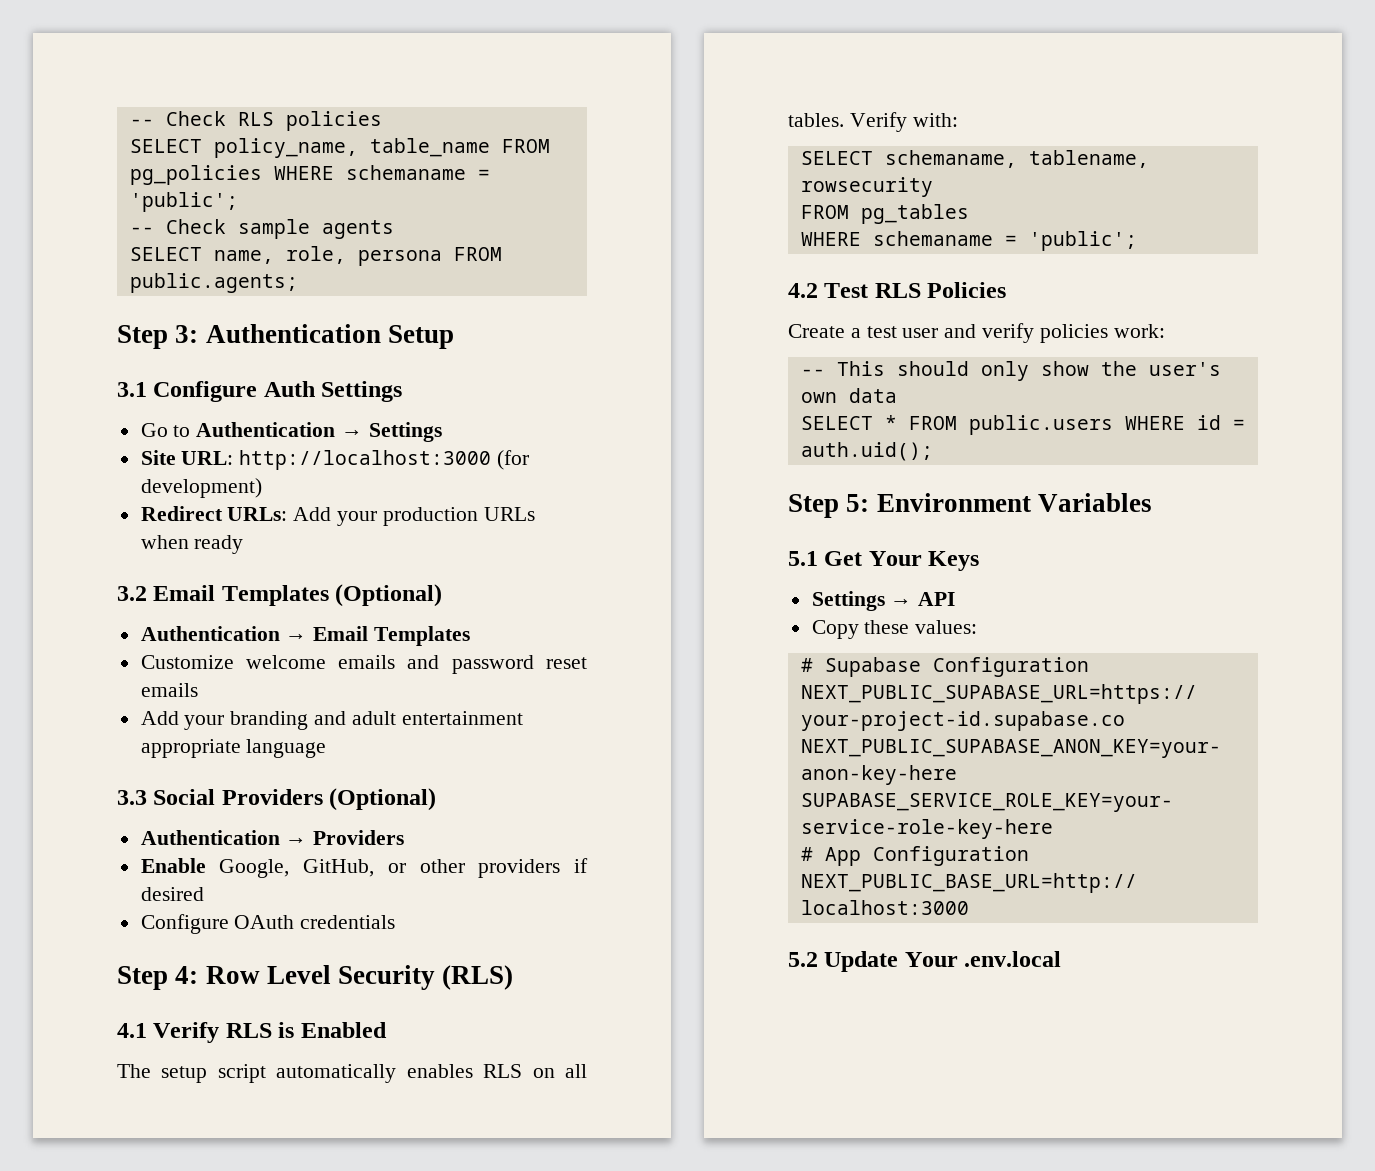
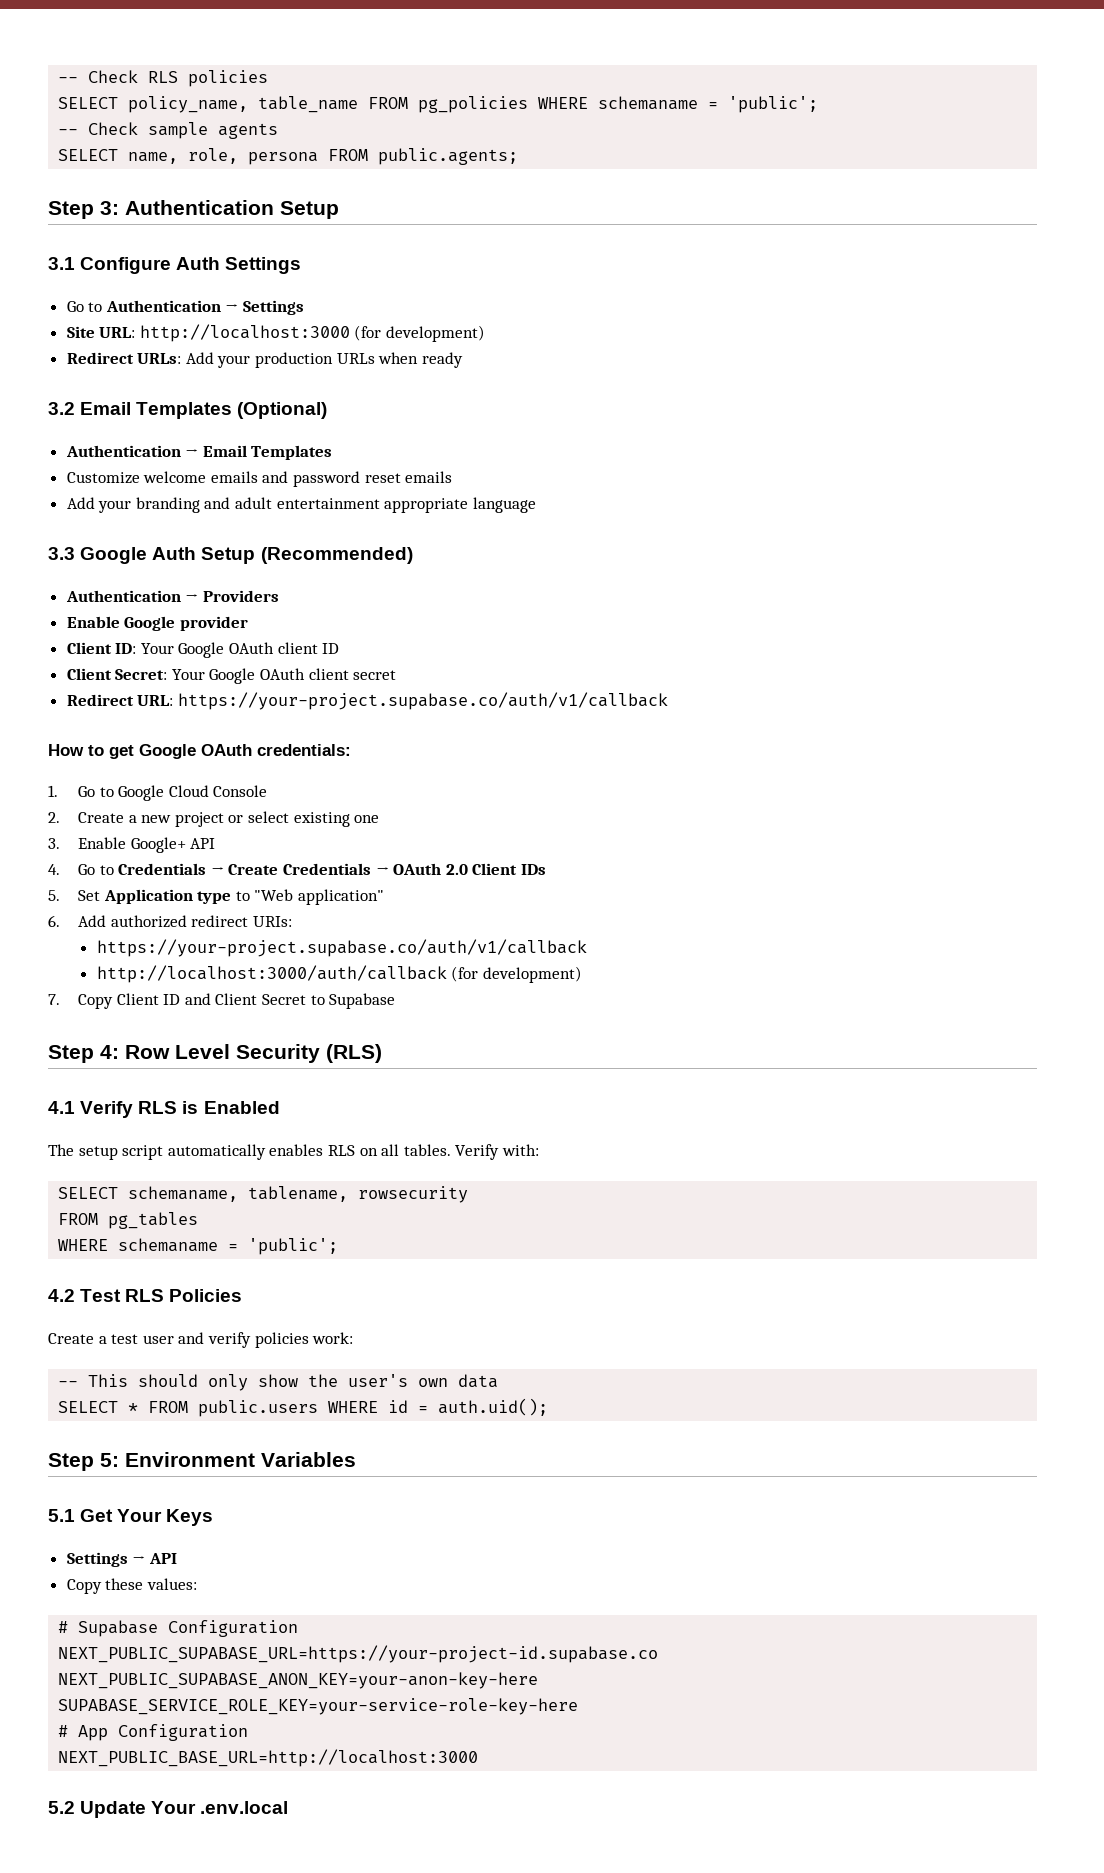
- 3.3 Social Providers (Optional)
+ 3.3 Google Auth Setup (Recommended)
- Enable Google, GitHub, or other providers if desired
- Configure OAuth credentials
+ Enable Google provider
+ Client ID: Your Google OAuth client ID
+ Client Secret: Your Google OAuth client secret
+ Redirect URL: https://your-project.supabase.co/auth/v1/callback
+ How to get Google OAuth credentials:
+ 1. Go to Google Cloud Console
+ 2. Create a new project or select existing one
+ 3. Enable Google+ API
+ 4. Go to Credentials → Create Credentials → OAuth 2.0 Client IDs
+ 5. Set Application type to "Web application"
+ 6. Add authorized redirect URIs:
+ https://your-project.supabase.co/auth/v1/callback
+ http://localhost:3000/auth/callback (for development)
+ 7. Copy Client ID and Client Secret to Supabase

